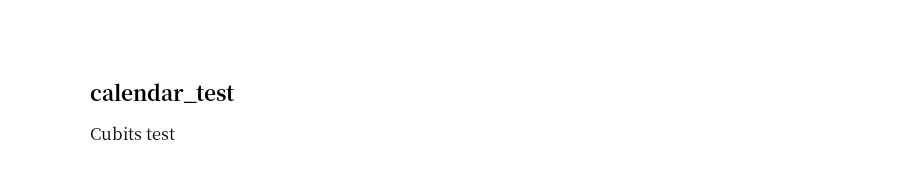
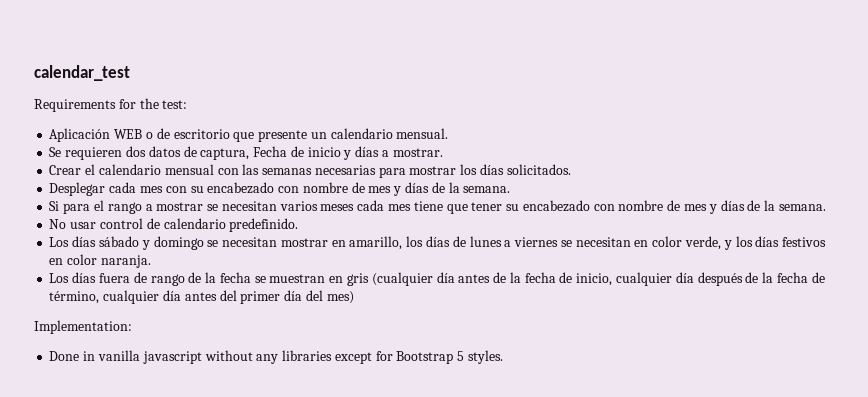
- Cubits test
+ Requirements for the test:
+ Aplicación WEB o de escritorio que presente un calendario mensual.
+ Se requieren dos datos de captura, Fecha de inicio y días a mostrar.
+ Crear el calendario mensual con las semanas necesarias para mostrar los días solicitados.
+ Desplegar cada mes con su encabezado con nombre de mes y días de la semana.
+ Si para el rango a mostrar se necesitan varios meses cada mes tiene que tener su encabezado con nombre de mes y días de la semana.
+ No usar control de calendario predefinido.
+ Los días sábado y domingo se necesitan mostrar en amarillo, los días de lunes a viernes se necesitan en color verde, y los días festivos en color naranja.
+ Los días fuera de rango de la fecha se muestran en gris (cualquier día antes de la fecha de inicio, cualquier día después de la fecha de término, cualquier día antes del primer día del mes)
+ Implementation:
+ Done in vanilla javascript without any libraries except for Bootstrap 5 styles.

